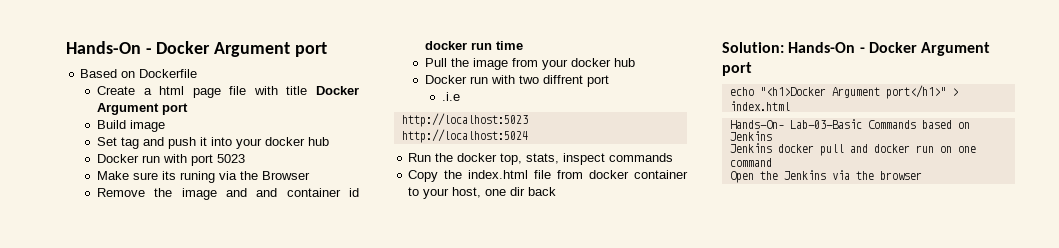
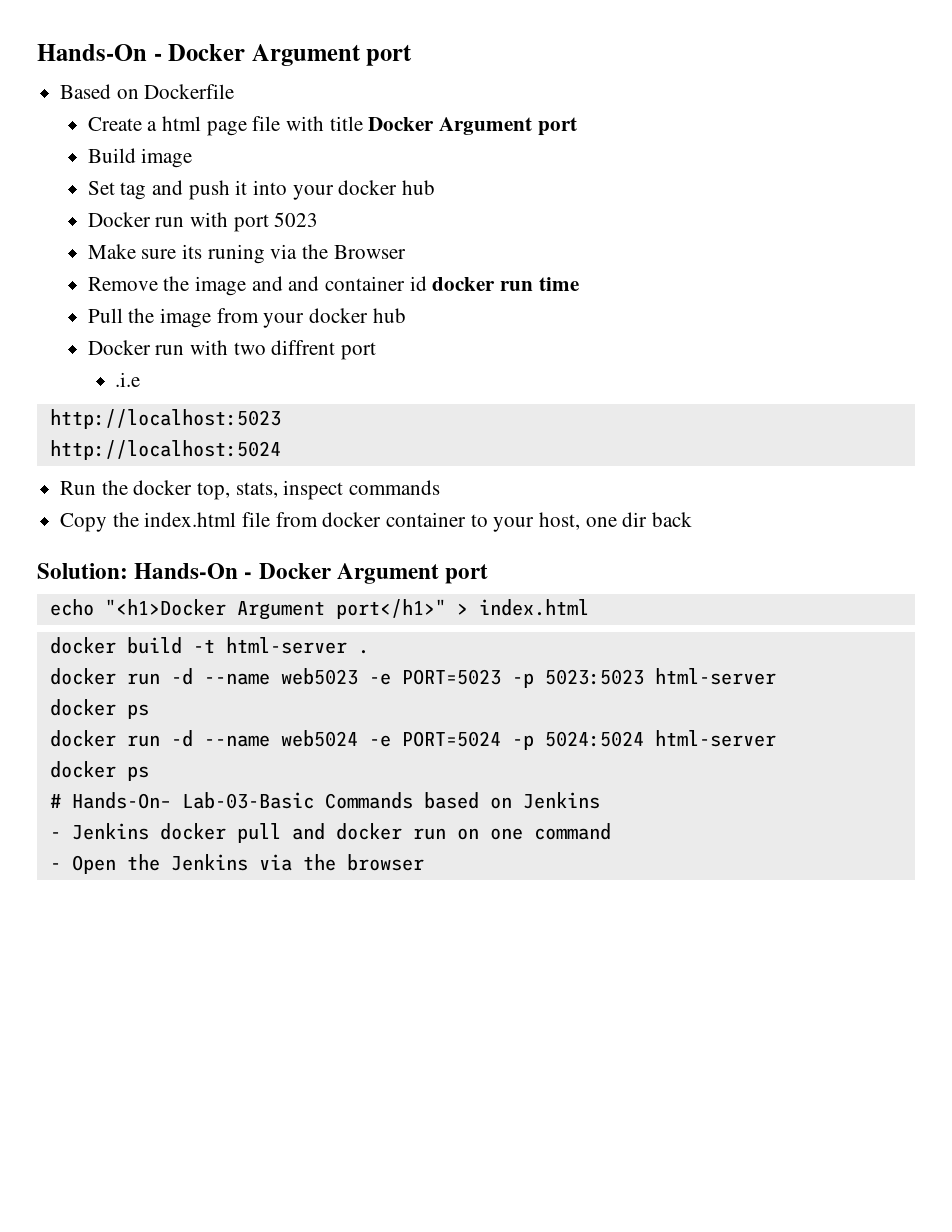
- Hands-On– Lab-03-Basic Commands based on Jenkins
+ docker build -t html-server .
+ docker run -d --name web5023 -e PORT=5023 -p 5023:5023 html-server
+ docker ps
+ docker run -d --name web5024 -e PORT=5024 -p 5024:5024 html-server
+ docker ps
+ # Hands-On– Lab-03-Basic Commands based on Jenkins
- Jenkins docker pull and docker run on one command
+ - Jenkins docker pull and docker run on one command
- Open the Jenkins via the browser
+ - Open the Jenkins via the browser

